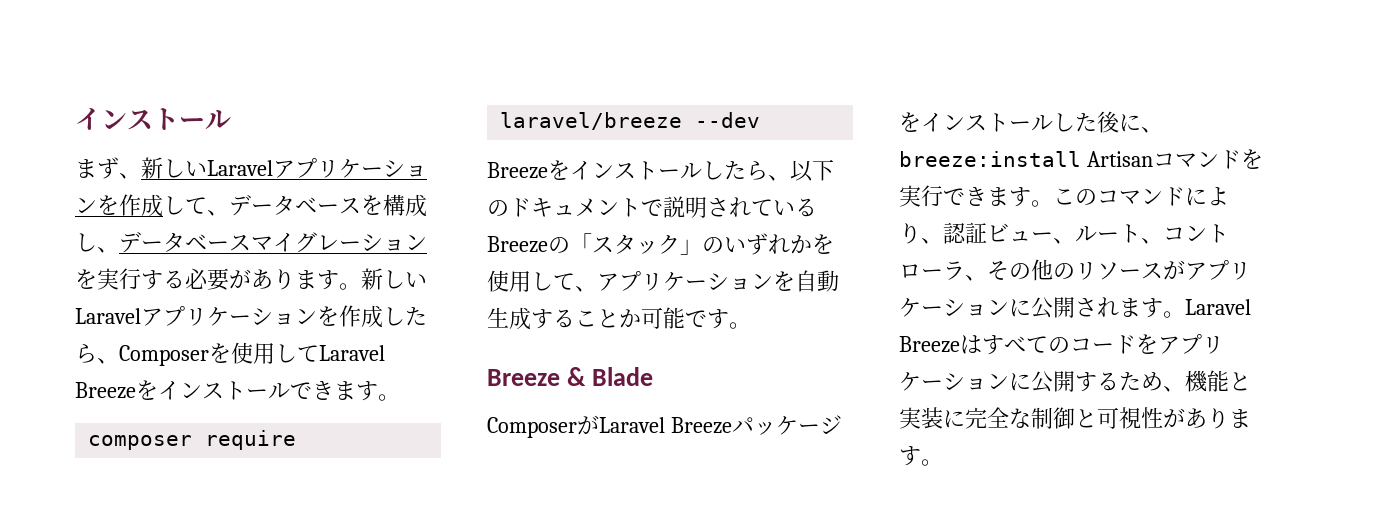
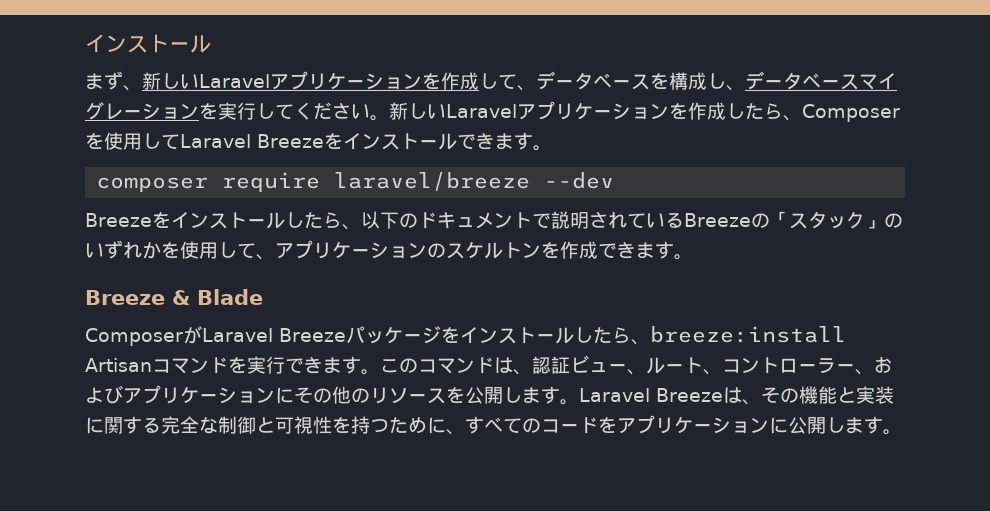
- まず、新しいLaravelアプリケーションを作成して、データベースを構成し、データベースマイグレーションを実行する必要があります。
+ まず、新しいLaravelアプリケーションを作成して、データベースを構成し、データベースマイグレーションを実行してください。
- Breezeをインストールしたら、以下のドキュメントで説明されているBreezeの「スタック」のいずれかを使用して、アプリケーションを自動生成することか可能です。
+ Breezeをインストールしたら、以下のドキュメントで説明されているBreezeの「スタック」のいずれかを使用して、アプリケーションのスケルトンを作成できます。
- ComposerがLaravel Breezeパッケージをインストールした後に、breeze:install Artisanコマンドを実行できます。
+ ComposerがLaravel Breezeパッケージをインストールしたら、breeze:install Artisanコマンドを実行できます。
- このコマンドにより、認証ビュー、ルート、コントローラ、その他のリソースがアプリケーションに公開されます。Laravel Breezeはすべてのコードをアプリケーションに公開するため、機能と実装に完全な制御と可視性があります。
+ このコマンドは、認証ビュー、ルート、コントローラー、およびアプリケーションにその他のリソースを公開します。Laravel Breezeは、その機能と実装に関する完全な制御と可視性を持つために、すべてのコードをアプリケーションに公開します。

